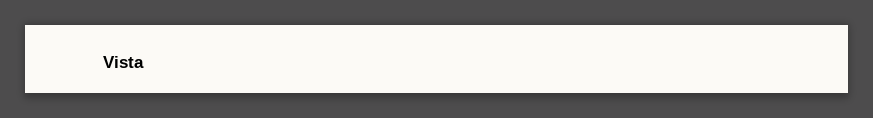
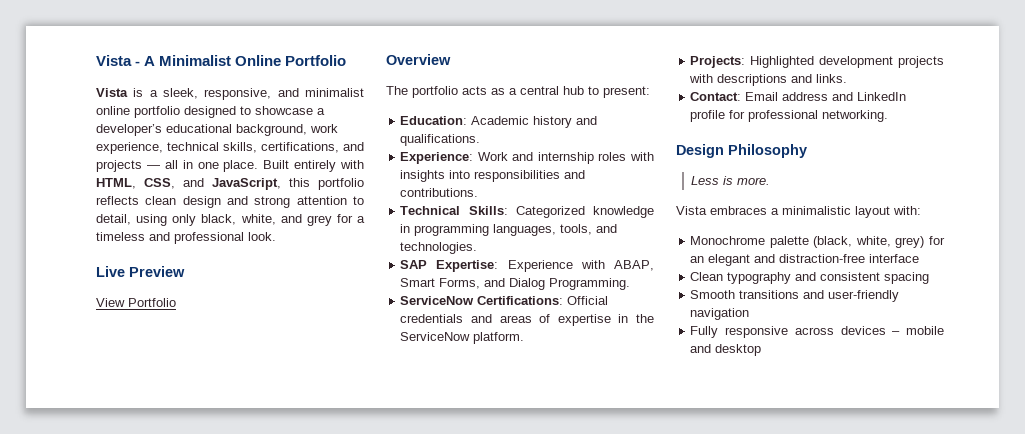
- Vista
+ Vista - A Minimalist Online Portfolio
+ Vista is a sleek, responsive, and minimalist online portfolio designed to showcase a developer’s educational background, work experience, technical skills, certifications, and projects — all in one place. Built entirely with HTML, CSS, and JavaScript, this portfolio reflects clean design and strong attention to detail, using only black, white, and grey for a timeless and professional look.
+ Live Preview
+ View Portfolio
+ Overview
+ The portfolio acts as a central hub to present:
+ Education: Academic history and qualifications.
+ Experience: Work and internship roles with insights into responsibilities and contributions.
+ Technical Skills: Categorized knowledge in programming languages, tools, and technologies.
+ SAP Expertise: Experience with ABAP, Smart Forms, and Dialog Programming.
+ ServiceNow Certifications: Official credentials and areas of expertise in the ServiceNow platform.
+ Projects: Highlighted development projects with descriptions and links.
+ Contact: Email address and LinkedIn profile for professional networking.
+ Design Philosophy
+ Less is more.
+ Vista embraces a minimalistic layout with:
+ Monochrome palette (black, white, grey) for an elegant and distraction-free interface
+ Clean typography and consistent spacing
+ Smooth transitions and user-friendly navigation
+ Fully responsive across devices – mobile and desktop

